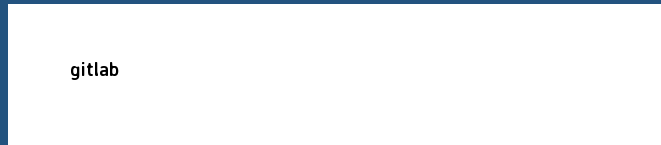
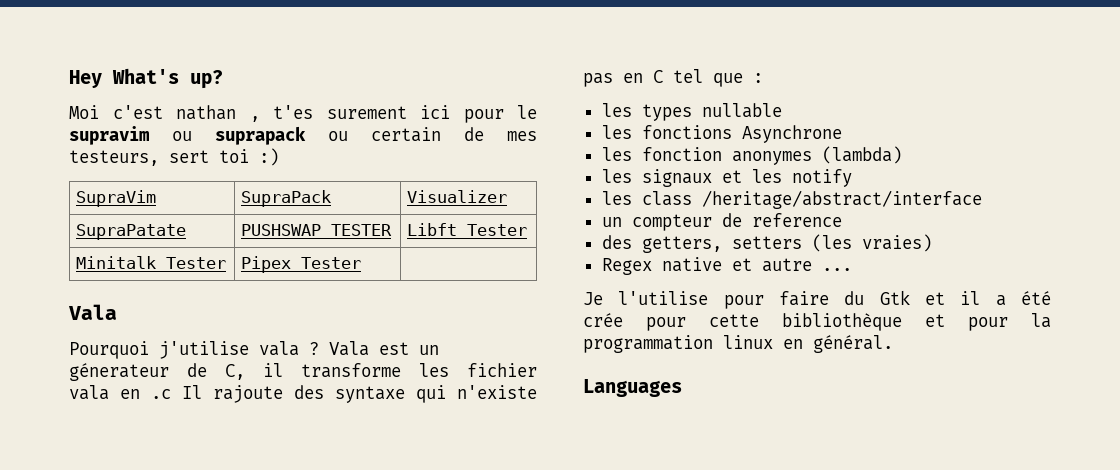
- gitlab
+ Hey What's up?
+ Moi c'est nathan , t'es surement ici pour le supravim ou suprapack ou certain de mes testeurs, sert toi :)
+ SupraVim | SupraPack | Visualizer
+ SupraPatate | PUSHSWAP TESTER | Libft Tester
+ Minitalk Tester | Pipex Tester |
+ Vala
+ Pourquoi j'utilise vala ? Vala est un génerateur de C, il transforme les fichier vala en .c Il rajoute des syntaxe qui n'existe pas en C tel que :
+ les types nullable
+ les fonctions Asynchrone
+ les fonction anonymes (lambda)
+ les signaux et les notify
+ les class /heritage/abstract/interface
+ un compteur de reference
+ des getters, setters (les vraies)
+ Regex native et autre ...
+ Je l'utilise pour faire du Gtk et il a été crée pour cette bibliothèque et pour la programmation linux en général.
+ Languages

